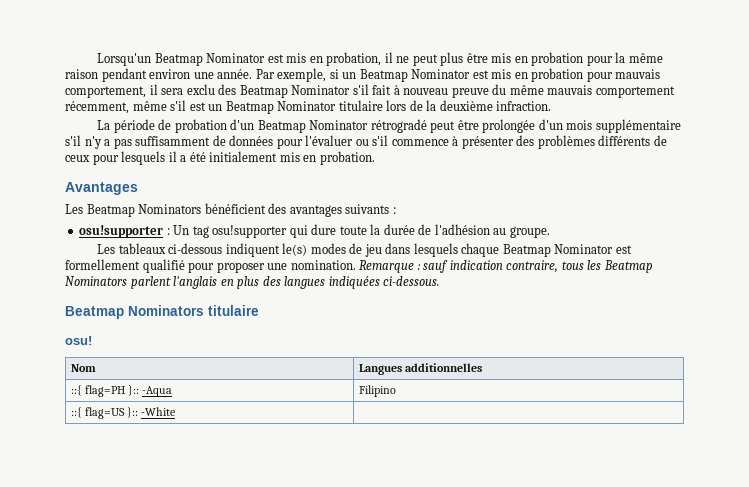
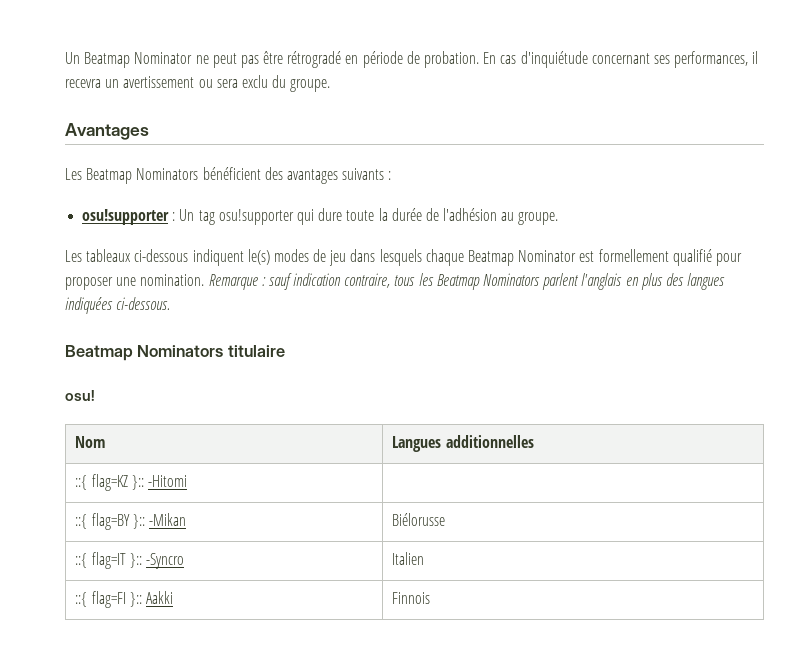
- Lorsqu'un Beatmap Nominator est mis en probation, il ne peut plus être mis en probation pour la même raison pendant environ une année. Par exemple, si un Beatmap Nominator est mis en probation pour mauvais comportement, il sera exclu des Beatmap Nominator s'il fait à nouveau preuve du même mauvais comportement récemment, même s'il est un Beatmap Nominator titulaire lors de la deuxième infraction.
- La période de probation d'un Beatmap Nominator rétrogradé peut être prolongée d'un mois supplémentaire s'il n'y a pas suffisamment de données pour l'évaluer ou s'il commence à présenter des problèmes différents de ceux pour lesquels il a été initialement mis en probation.
+ Un Beatmap Nominator ne peut pas être rétrogradé en période de probation. En cas d'inquiétude concernant ses performances, il recevra un avertissement ou sera exclu du groupe.
- ::{ flag=PH }:: -Aqua | Filipino
- ::{ flag=US }:: -White |
+ ::{ flag=KZ }:: -Hitomi |
+ ::{ flag=BY }:: -Mikan | Biélorusse
+ ::{ flag=IT }:: -Syncro | Italien
+ ::{ flag=FI }:: Aakki | Finnois

